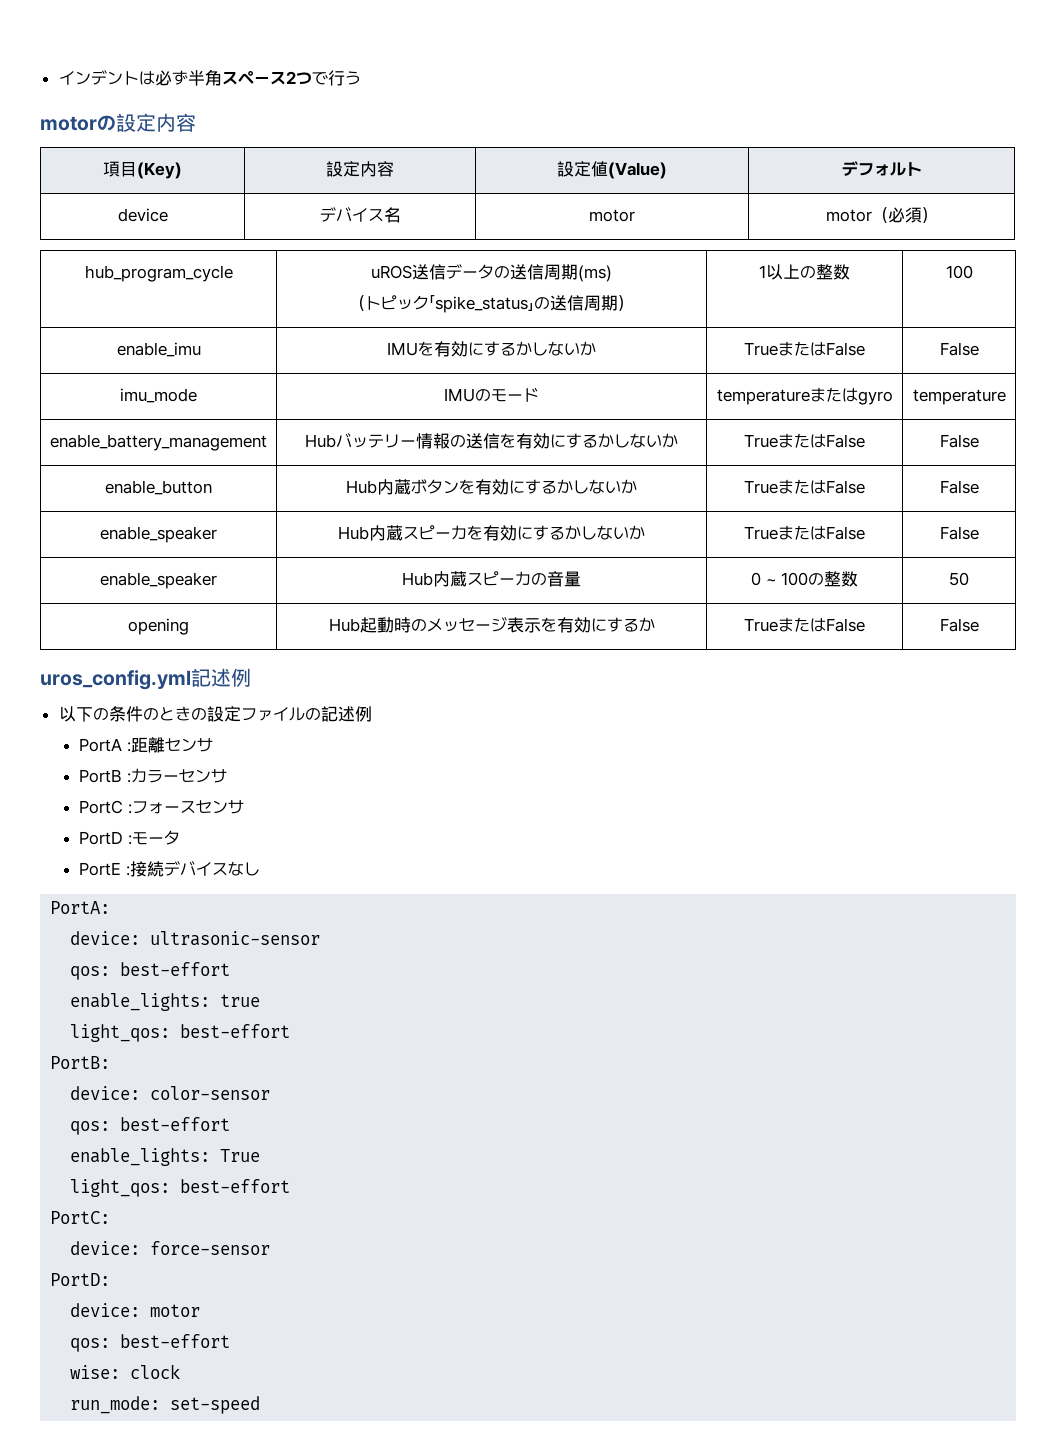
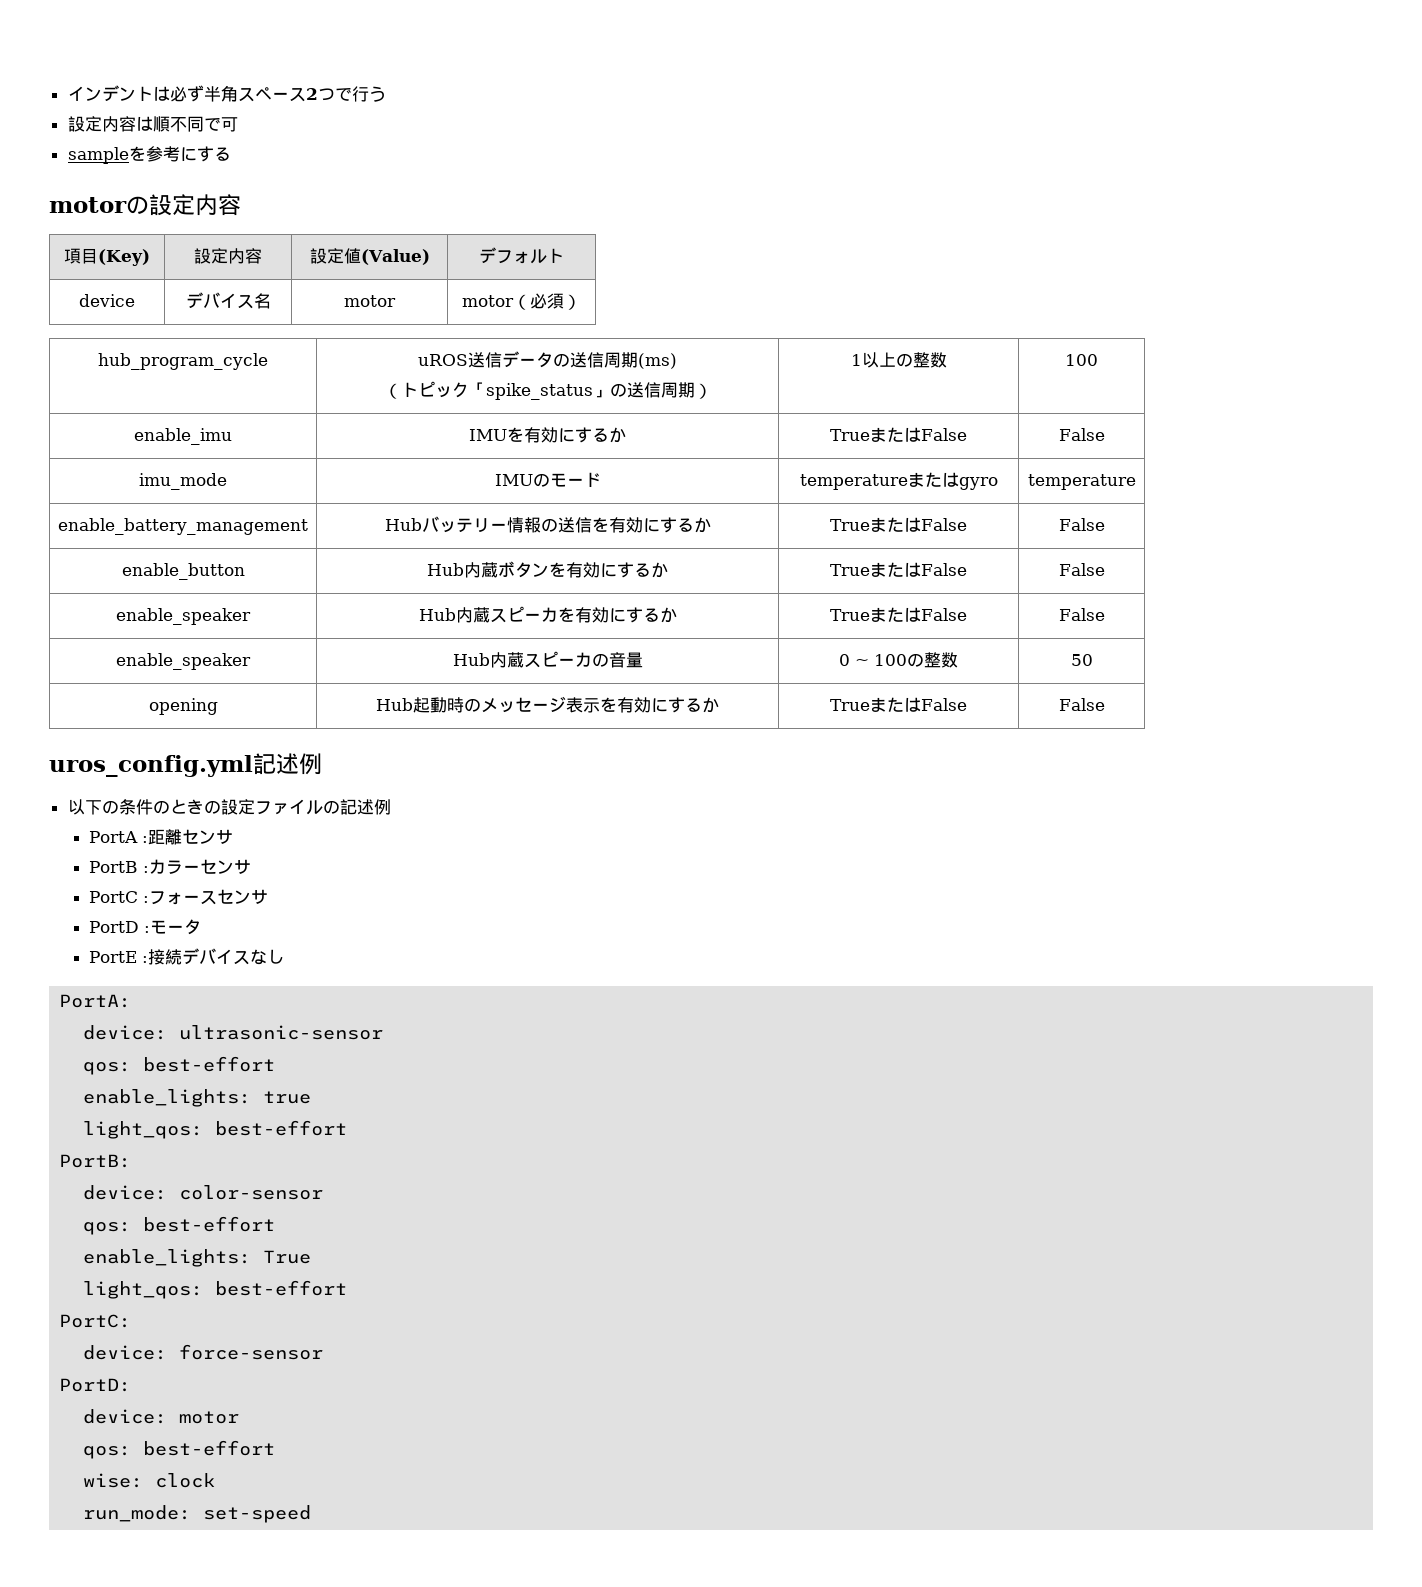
+ 設定内容は順不同で可
+ sampleを参考にする
- enable_imu | IMUを有効にするかしないか | TrueまたはFalse | False
+ enable_imu | IMUを有効にするか | TrueまたはFalse | False
- enable_battery_management | Hubバッテリー情報の送信を有効にするかしないか | TrueまたはFalse | False
+ enable_battery_management | Hubバッテリー情報の送信を有効にするか | TrueまたはFalse | False
- enable_button | Hub内蔵ボタンを有効にするかしないか | TrueまたはFalse | False
+ enable_button | Hub内蔵ボタンを有効にするか | TrueまたはFalse | False
- enable_speaker | Hub内蔵スピーカを有効にするかしないか | TrueまたはFalse | False
+ enable_speaker | Hub内蔵スピーカを有効にするか | TrueまたはFalse | False

